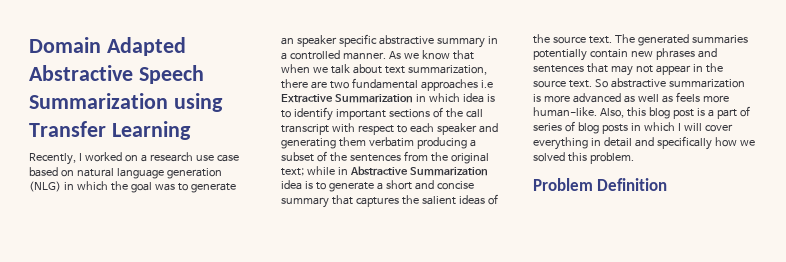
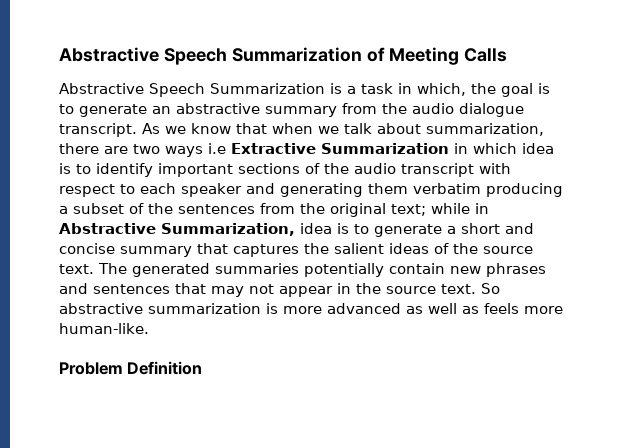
- Domain Adapted Abstractive Speech Summarization using Transfer Learning
- Recently, I worked on a research use case based on natural language generation (NLG) in which the goal was to generate an speaker specific abstractive summary in a controlled manner.
+ Abstractive Speech Summarization of Meeting Calls
+ Abstractive Speech Summarization is a task in which, the goal is to generate an abstractive summary from the audio dialogue transcript.
- As we know that when we talk about text summarization, there are two fundamental approaches i.e Extractive Summarization in which idea is to identify important sections of the call transcript with respect to each speaker and generating them verbatim producing a subset of the sentences from the original text;
+ As we know that when we talk about summarization, there are two ways i.e Extractive Summarization in which idea is to identify important sections of the audio transcript with respect to each speaker and generating them verbatim producing a subset of the sentences from the original text;
- while in Abstractive Summarization idea is to generate a short and concise summary that captures the salient ideas of the source text.
+ while in Abstractive Summarization, idea is to generate a short and concise summary that captures the salient ideas of the source text.
- Also, this blog post is a part of series of blog posts in which I will cover everything in detail and specifically how we solved this problem.

